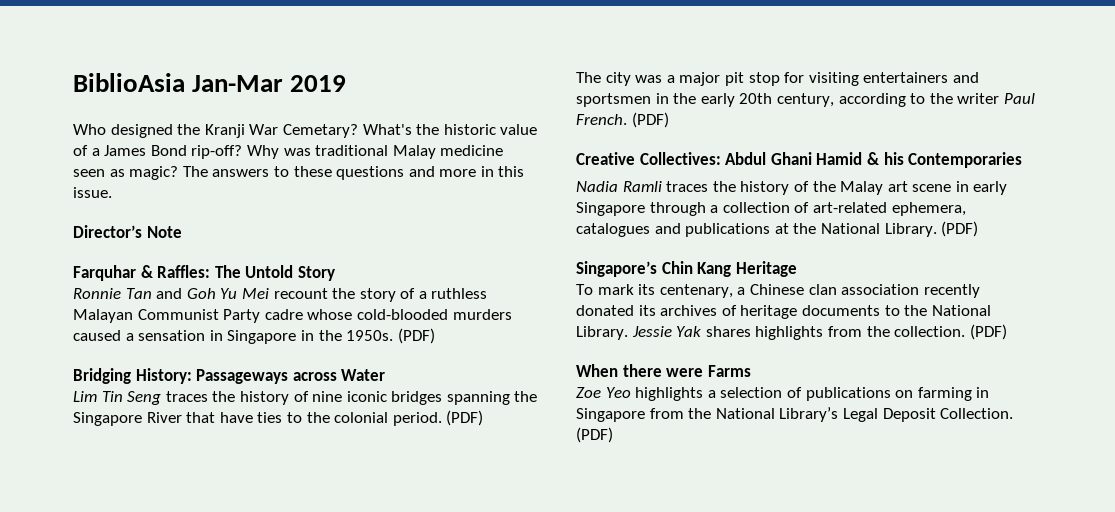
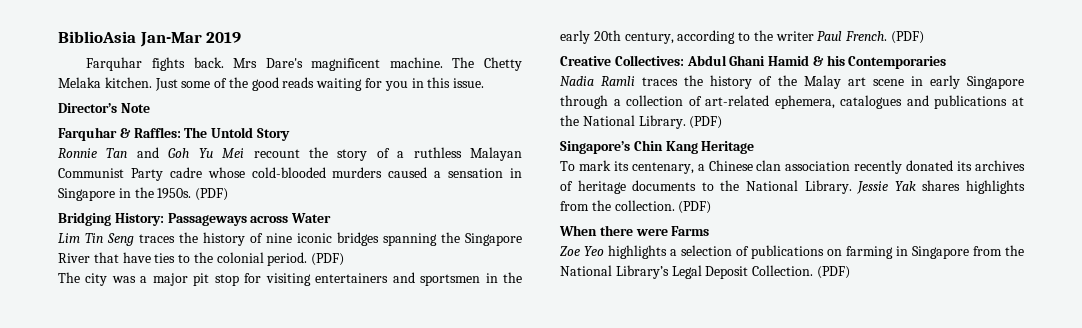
- Who designed the Kranji War Cemetary? What's the historic value of a James Bond rip-off? Why was traditional Malay medicine seen as magic? The answers to these questions and more in this issue.
+ Farquhar fights back. Mrs Dare's magnificent machine. The Chetty Melaka kitchen. Just some of the good reads waiting for you in this issue.

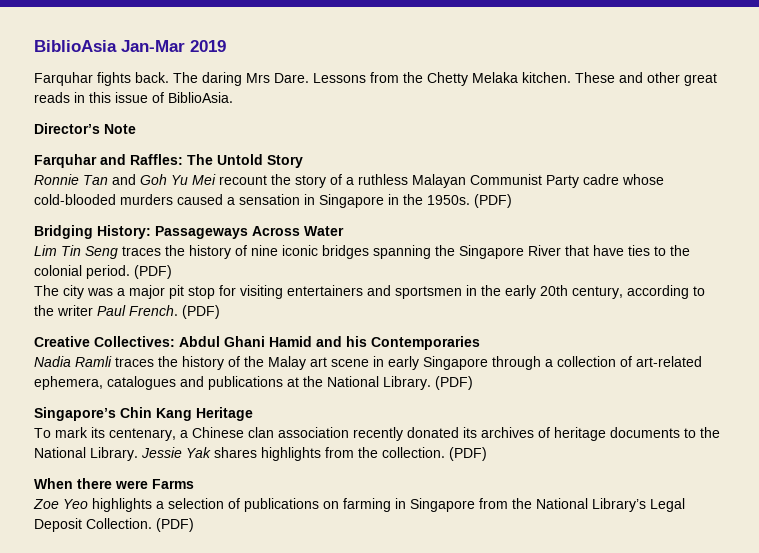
- Mrs Dare's magnificent machine. The Chetty Melaka kitchen. Just some of the good reads waiting for you in this issue.
+ The daring Mrs Dare. Lessons from the Chetty Melaka kitchen. These and other great reads in this issue of BiblioAsia.
- Farquhar & Raffles: The Untold Story
+ Farquhar and Raffles: The Untold Story
- Bridging History: Passageways across Water
+ Bridging History: Passageways Across Water
- Creative Collectives: Abdul Ghani Hamid & his Contemporaries
+ Creative Collectives: Abdul Ghani Hamid and his Contemporaries

